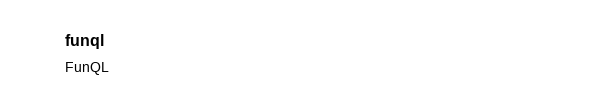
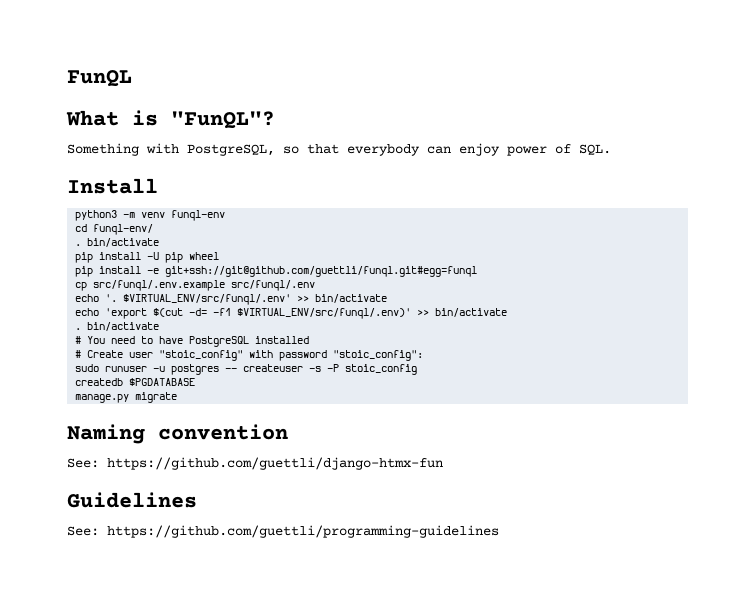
- funql
  FunQL
+ What is "FunQL"?
+ Something with PostgreSQL, so that everybody can enjoy power of SQL.
+ Install
+ python3 -m venv funql-env
+ cd funql-env/
+ . bin/activate
+ pip install -U pip wheel
+ pip install -e git+ssh://git@github.com/guettli/funql.git#egg=funql
+ cp src/funql/.env.example src/funql/.env
+ echo '. $VIRTUAL_ENV/src/funql/.env' >> bin/activate
+ echo 'export $(cut -d= -f1 $VIRTUAL_ENV/src/funql/.env)' >> bin/activate
+ . bin/activate
+ # You need to have PostgreSQL installed
+ # Create user "stoic_config" with password "stoic_config":
+ sudo runuser -u postgres -- createuser -s -P stoic_config
+ createdb $PGDATABASE
+ manage.py migrate
+ Naming convention
+ See: https://github.com/guettli/django-htmx-fun
+ Guidelines
+ See: https://github.com/guettli/programming-guidelines

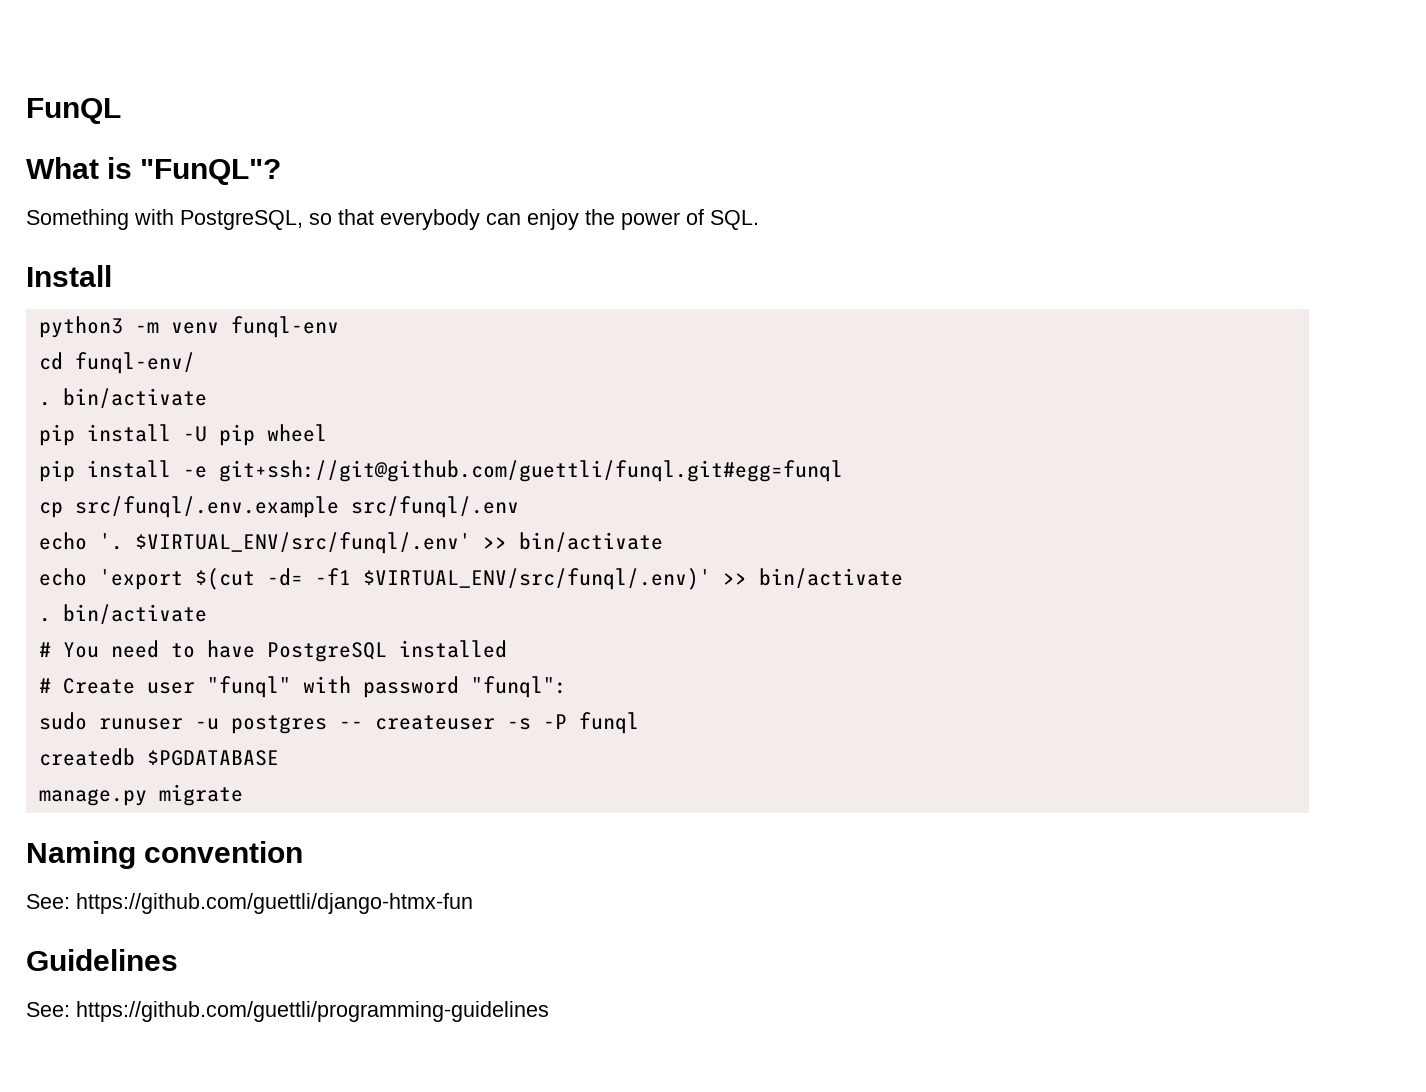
- Something with PostgreSQL, so that everybody can enjoy power of SQL.
+ Something with PostgreSQL, so that everybody can enjoy the power of SQL.
- # Create user "stoic_config" with password "stoic_config":
+ # Create user "funql" with password "funql":
- sudo runuser -u postgres -- createuser -s -P stoic_config
+ sudo runuser -u postgres -- createuser -s -P funql

